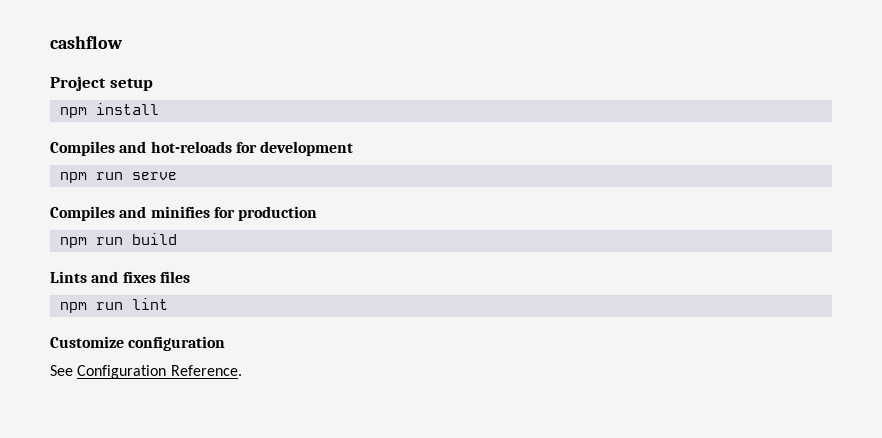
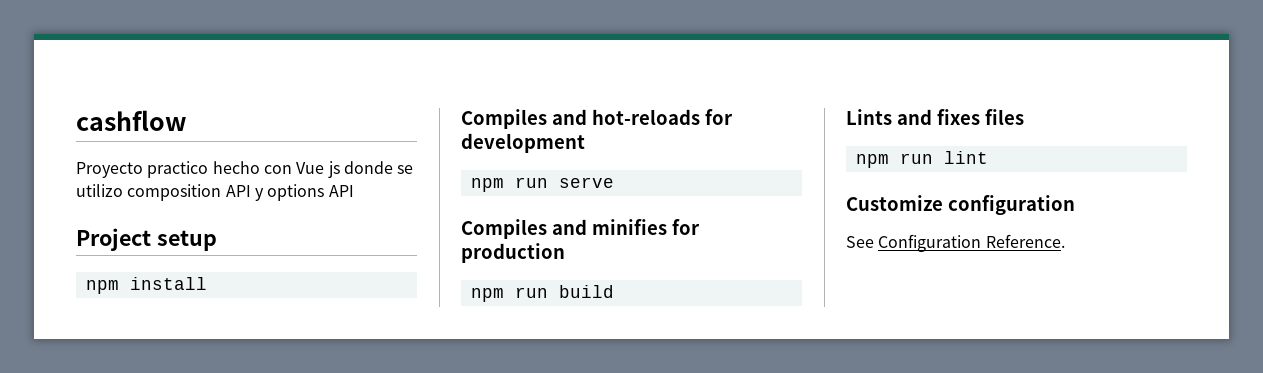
+ Proyecto practico hecho con Vue js donde se utilizo composition API y options API

